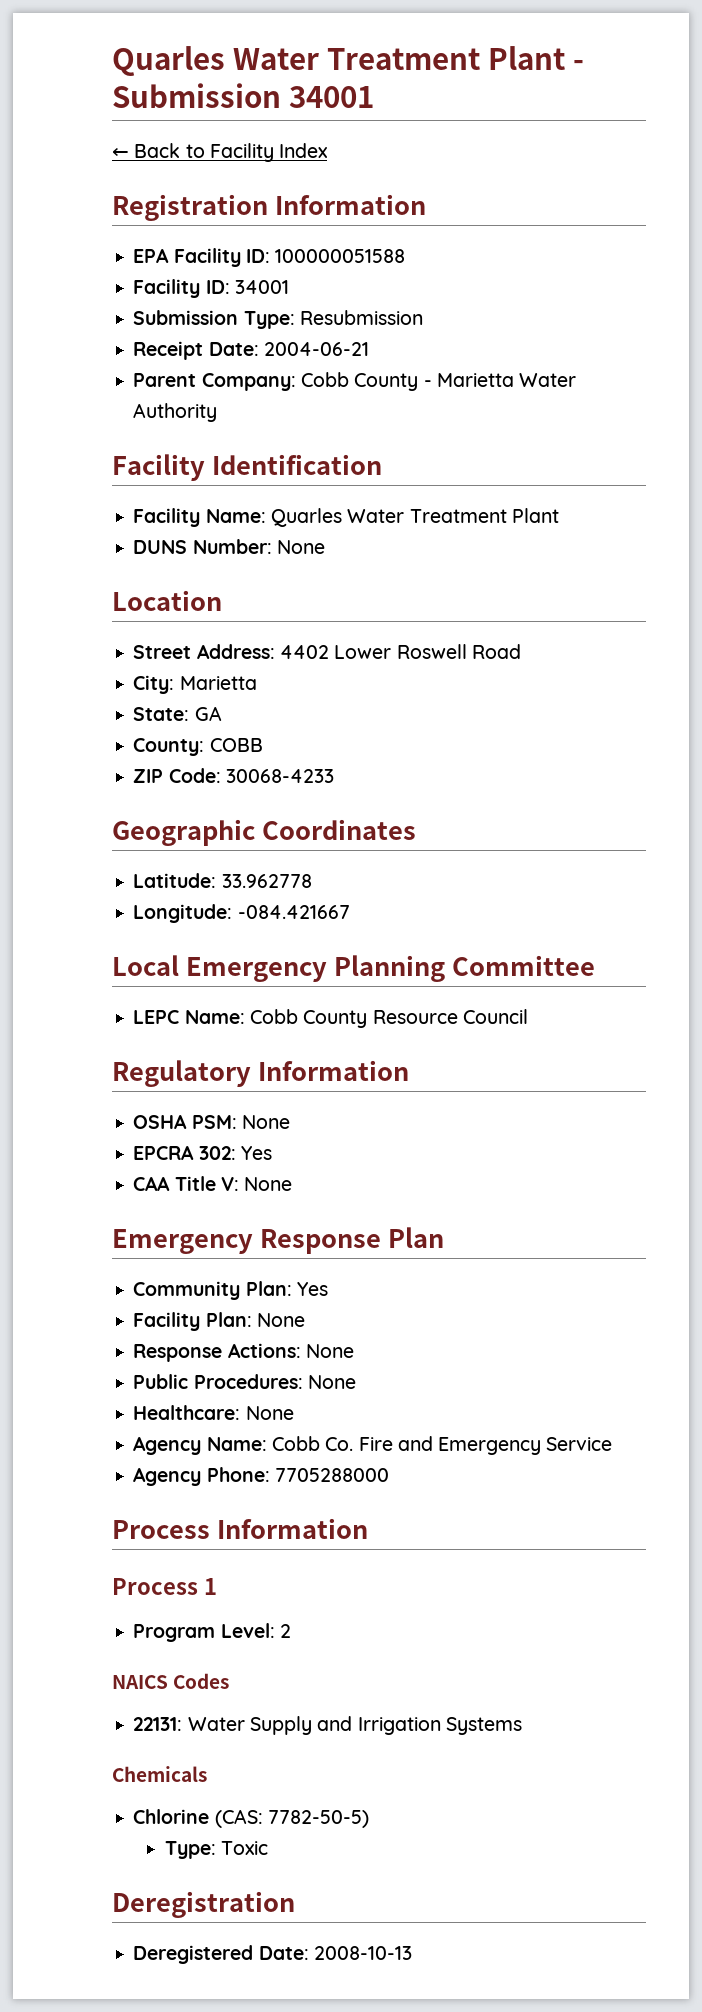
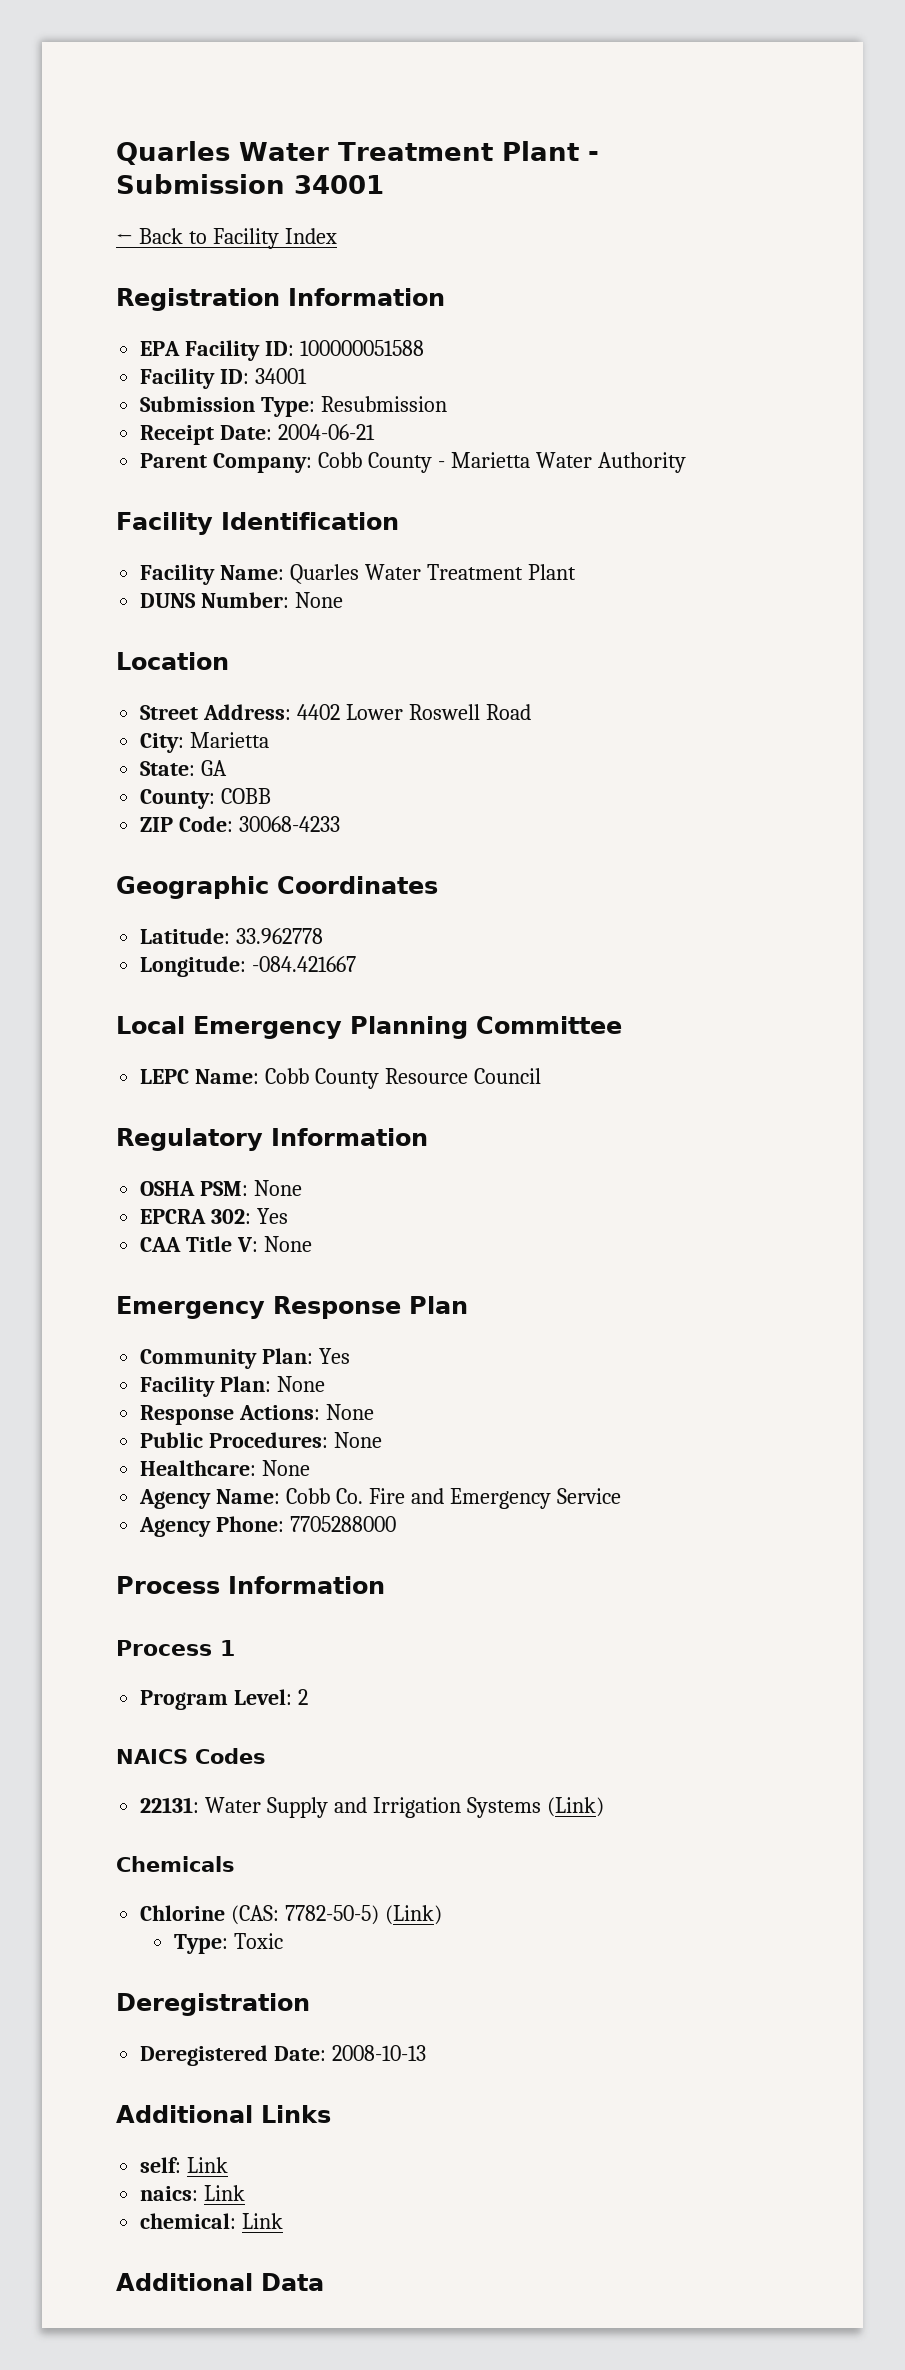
- 22131: Water Supply and Irrigation Systems
+ 22131: Water Supply and Irrigation Systems (Link)
- Chlorine (CAS: 7782-50-5)
+ Chlorine (CAS: 7782-50-5) (Link)
+ Additional Links
+ self: Link
+ naics: Link
+ chemical: Link
+ Additional Data

